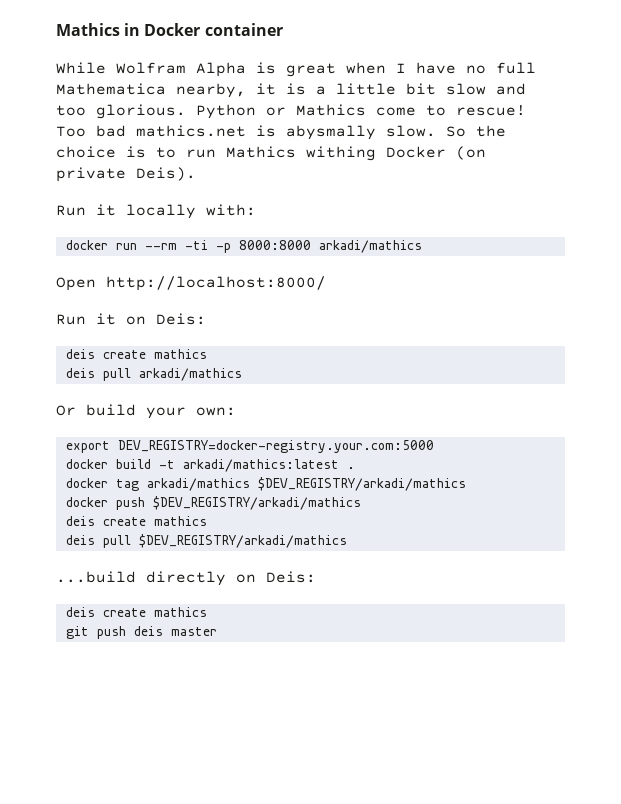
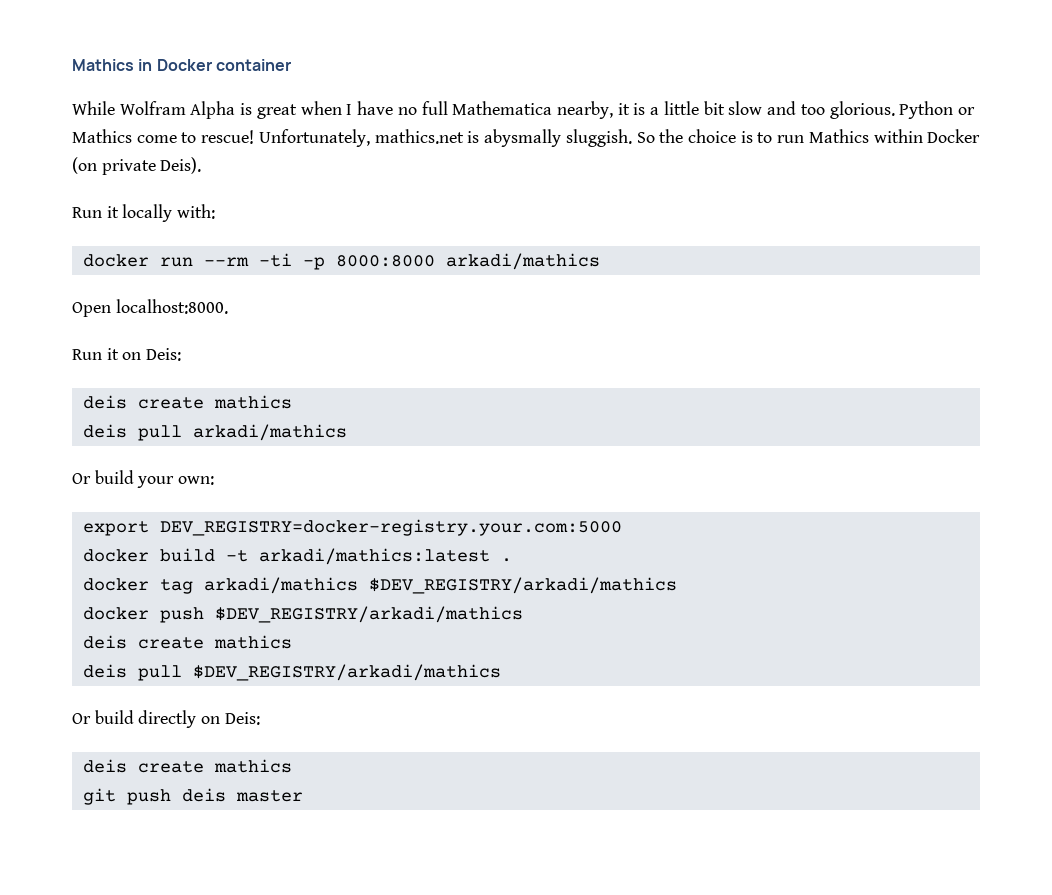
- Too bad mathics.net is abysmally slow.
+ Unfortunately, mathics.net is abysmally sluggish.
- So the choice is to run Mathics withing Docker (on private Deis).
+ So the choice is to run Mathics within Docker (on private Deis).
- Open http://localhost:8000/
+ Open localhost:8000.
- ...build directly on Deis:
+ Or build directly on Deis:

